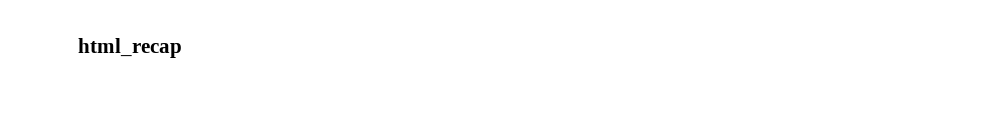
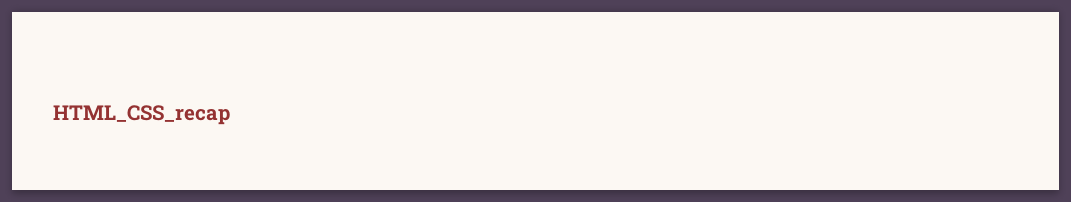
- html_recap
+ HTML_CSS_recap

